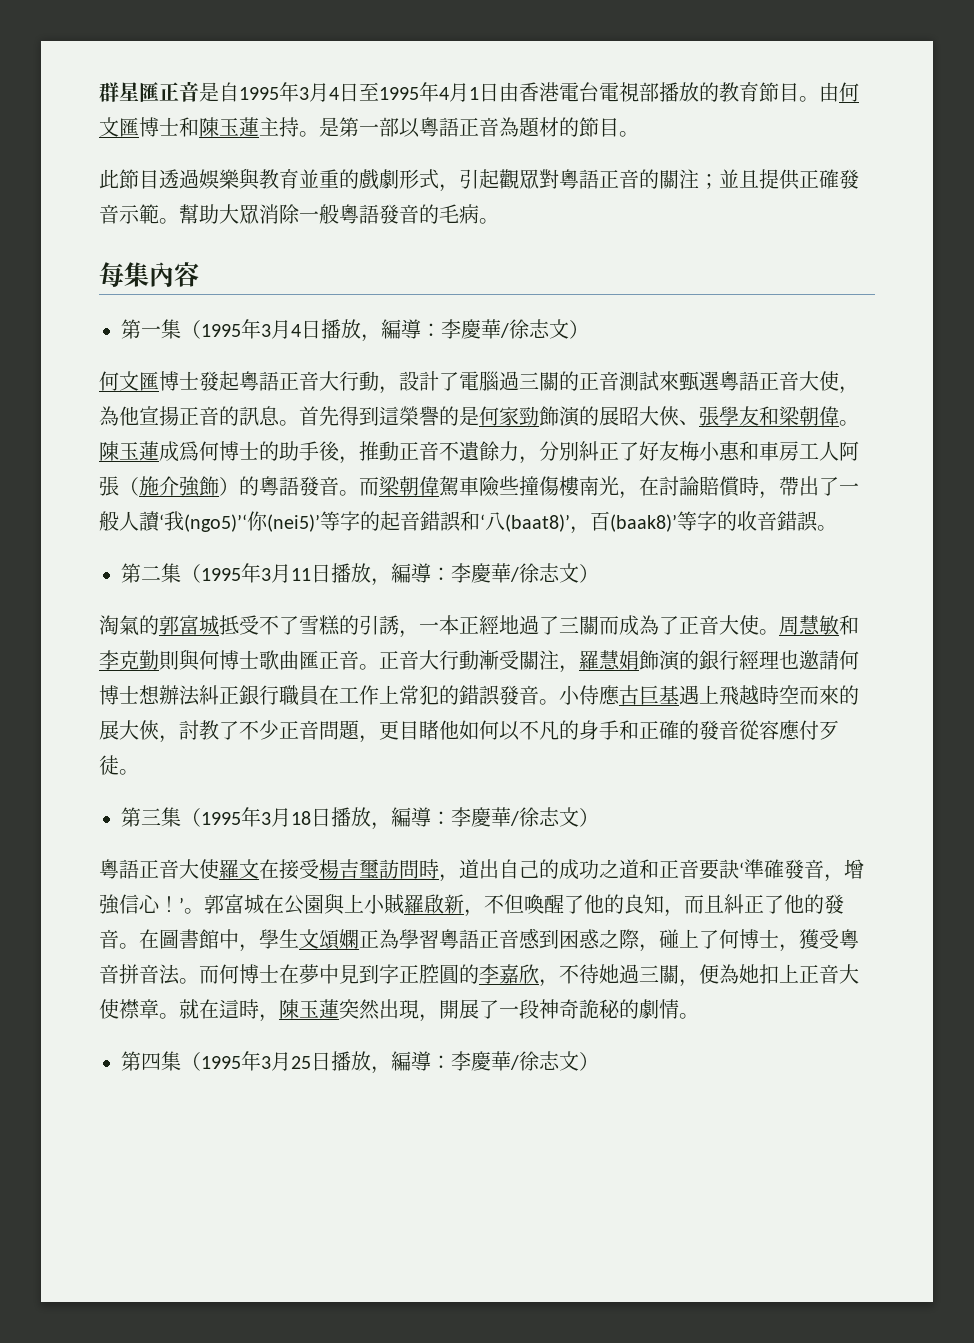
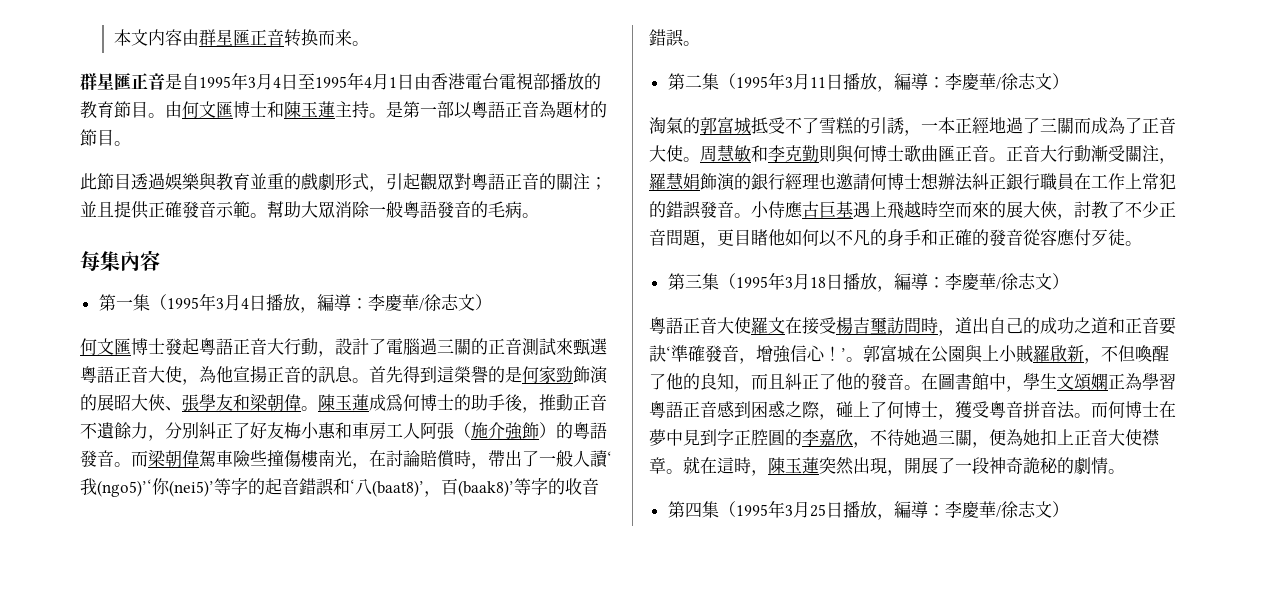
+ 本文内容由群星匯正音转换而来。

